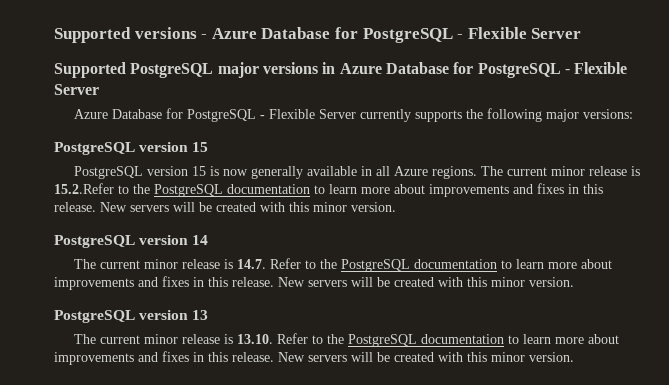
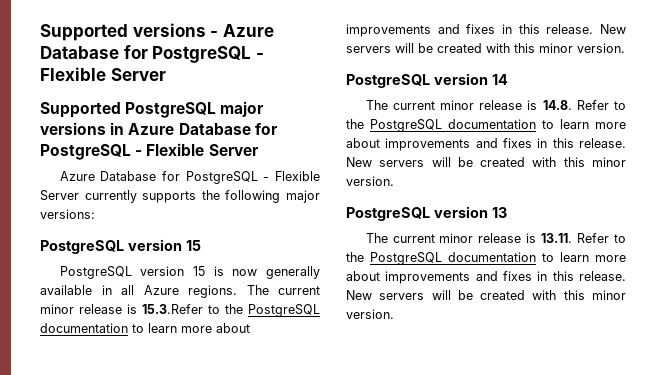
- The current minor release is 15.2.Refer to the PostgreSQL documentation to learn more about improvements and fixes in this release.
+ The current minor release is 15.3.Refer to the PostgreSQL documentation to learn more about improvements and fixes in this release.
- The current minor release is 14.7. Refer to the PostgreSQL documentation to learn more about improvements and fixes in this release.
+ The current minor release is 14.8. Refer to the PostgreSQL documentation to learn more about improvements and fixes in this release.
- The current minor release is 13.10. Refer to the PostgreSQL documentation to learn more about improvements and fixes in this release.
+ The current minor release is 13.11. Refer to the PostgreSQL documentation to learn more about improvements and fixes in this release.

